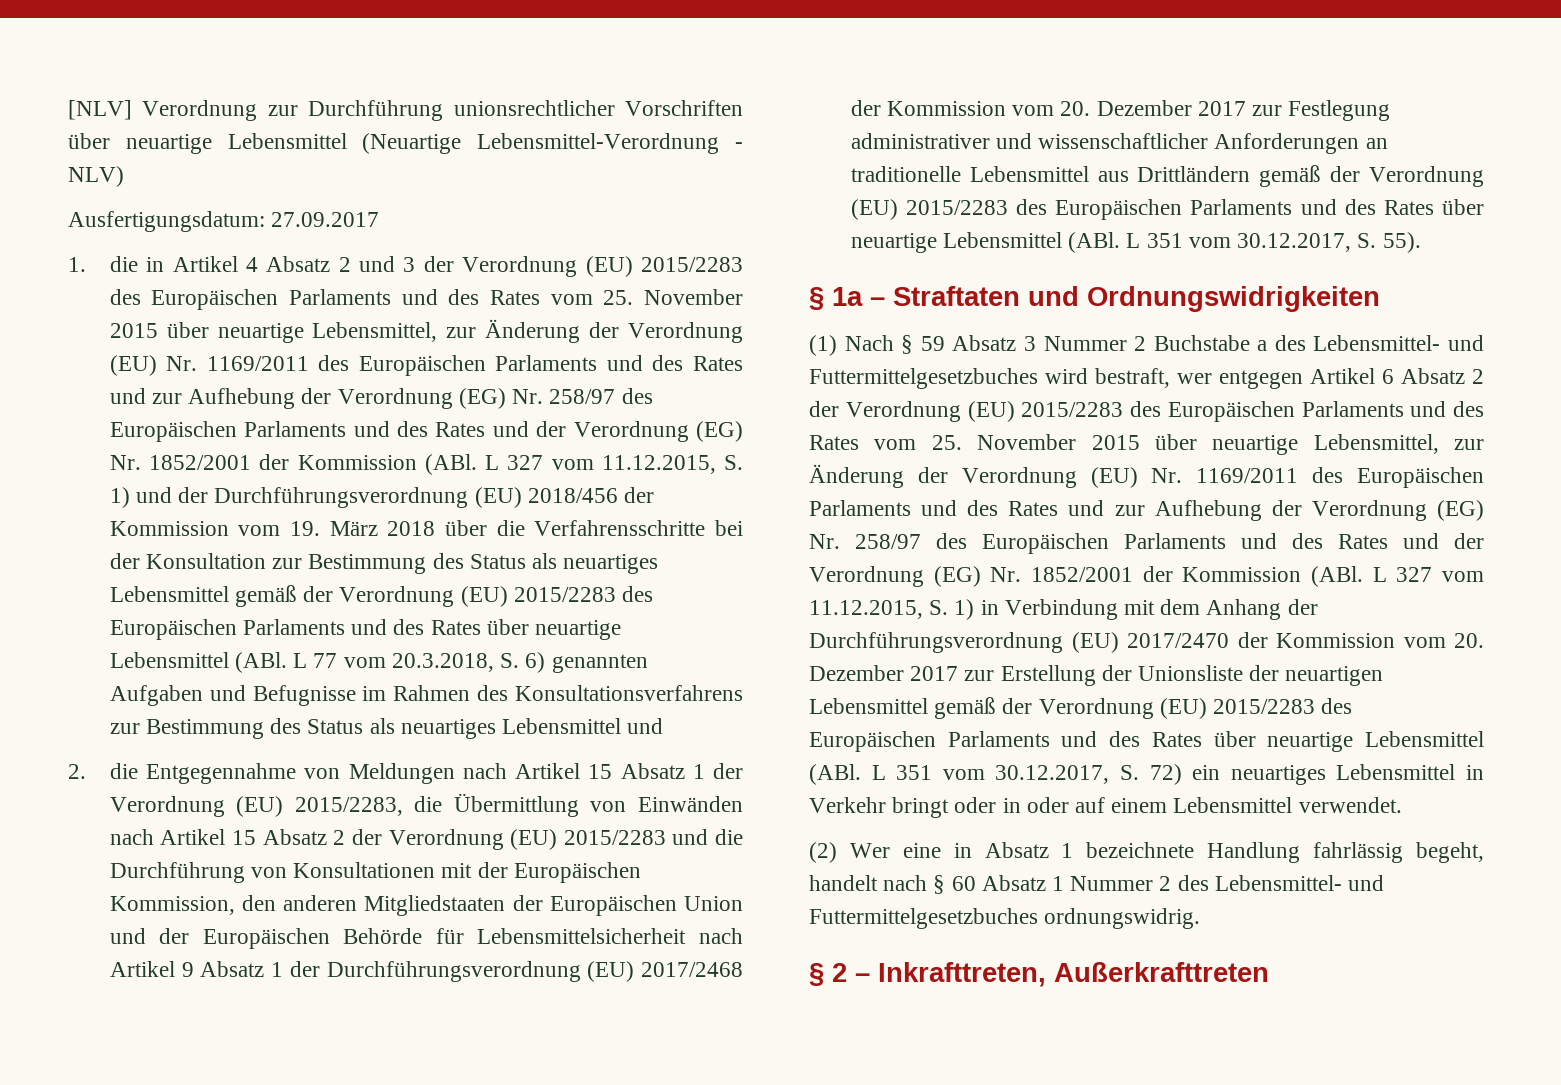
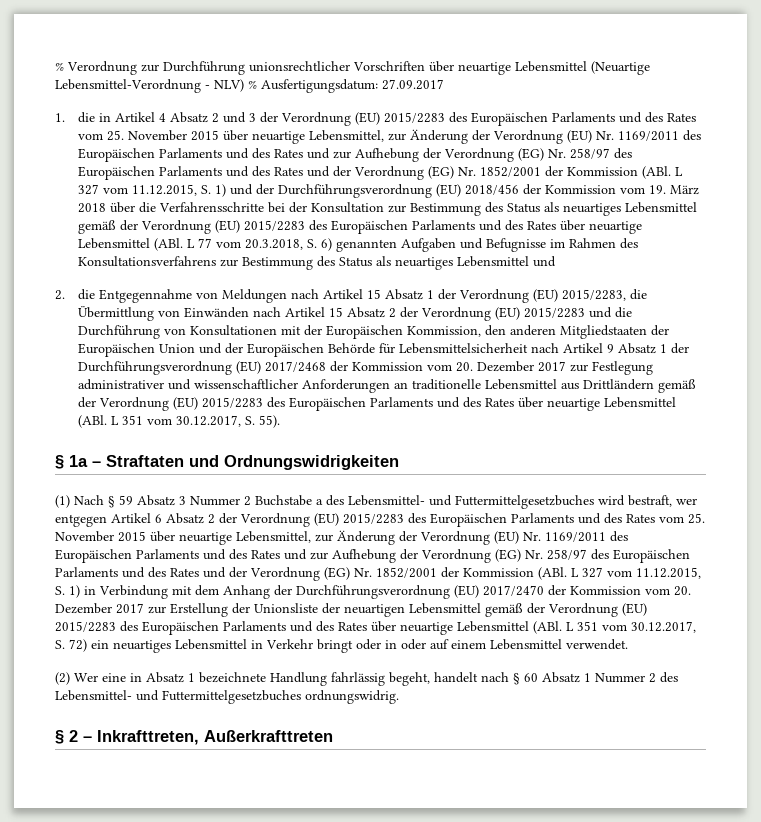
- [NLV] Verordnung zur Durchführung unionsrechtlicher Vorschriften über neuartige Lebensmittel (Neuartige Lebensmittel-Verordnung - NLV)
- Ausfertigungsdatum: 27.09.2017
+ % Verordnung zur Durchführung unionsrechtlicher Vorschriften über neuartige Lebensmittel (Neuartige Lebensmittel-Verordnung - NLV) % Ausfertigungsdatum: 27.09.2017

